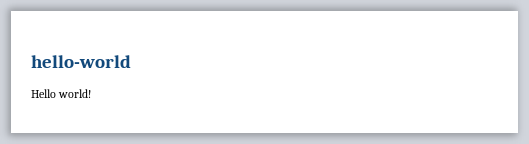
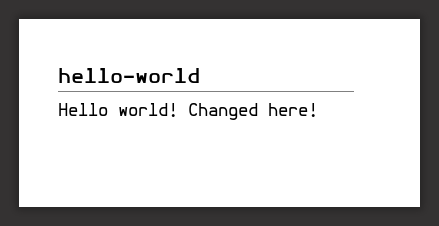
+ Changed here!

